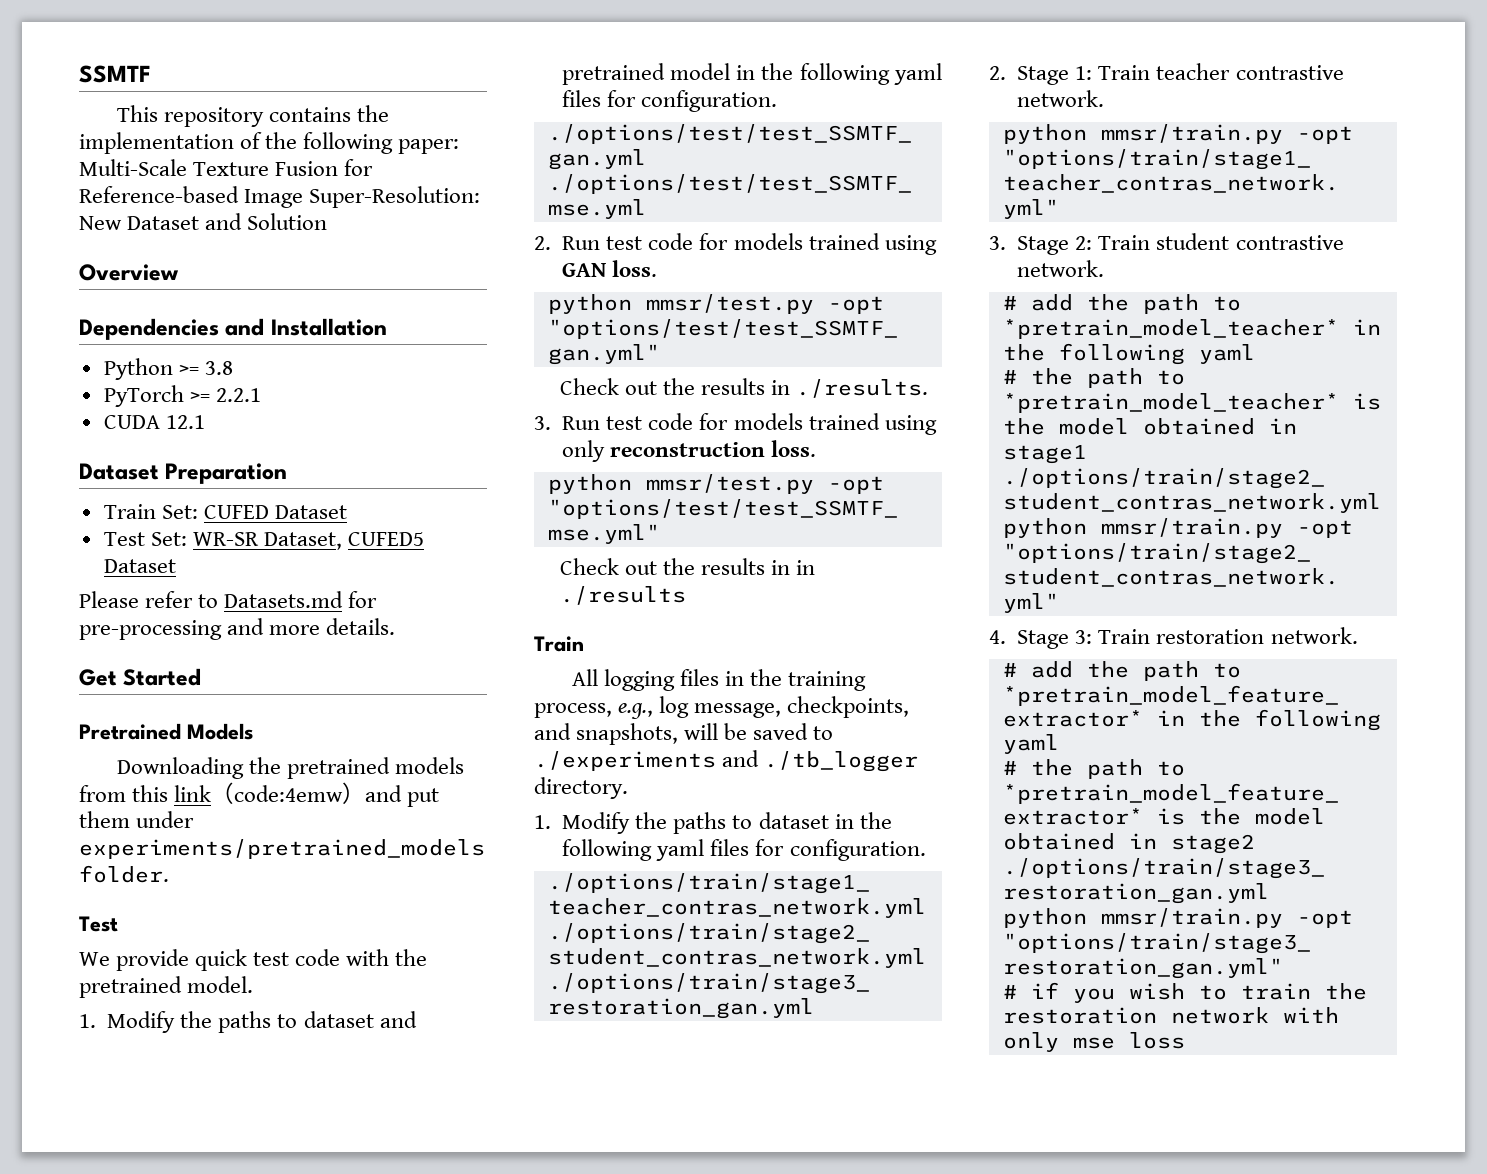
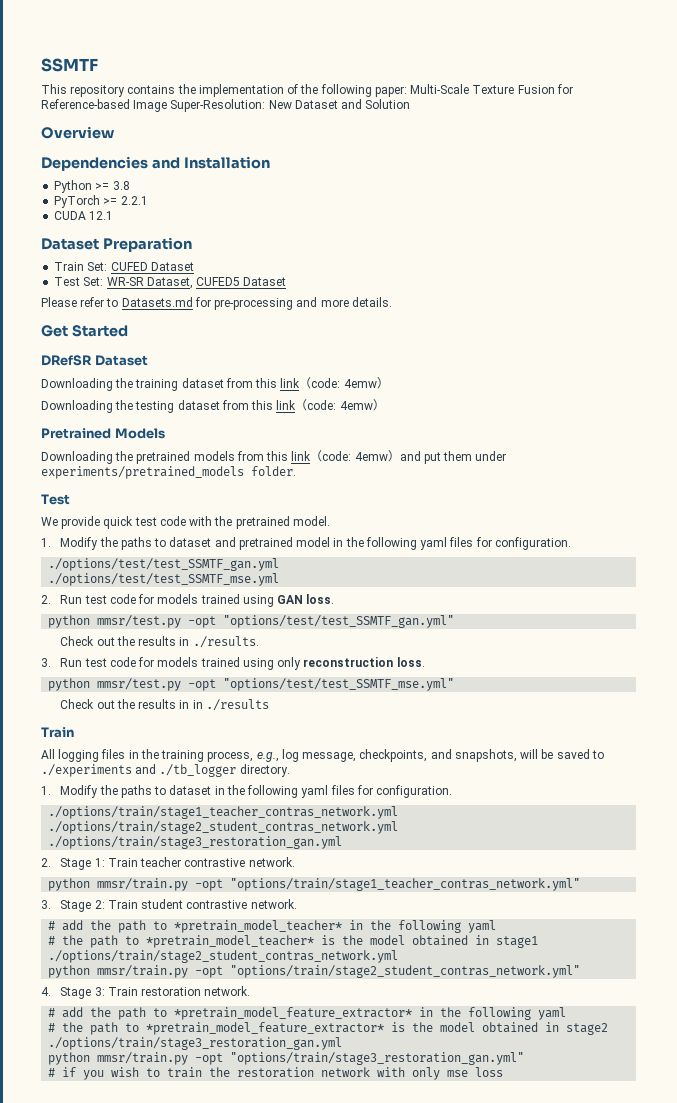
+ DRefSR Dataset
+ Downloading the training dataset from this link（code: 4emw）
+ Downloading the testing dataset from this link（code: 4emw）
- Downloading the pretrained models from this link（code:4emw）and put them under experiments/pretrained_models folder.
+ Downloading the pretrained models from this link（code: 4emw）and put them under experiments/pretrained_models folder.

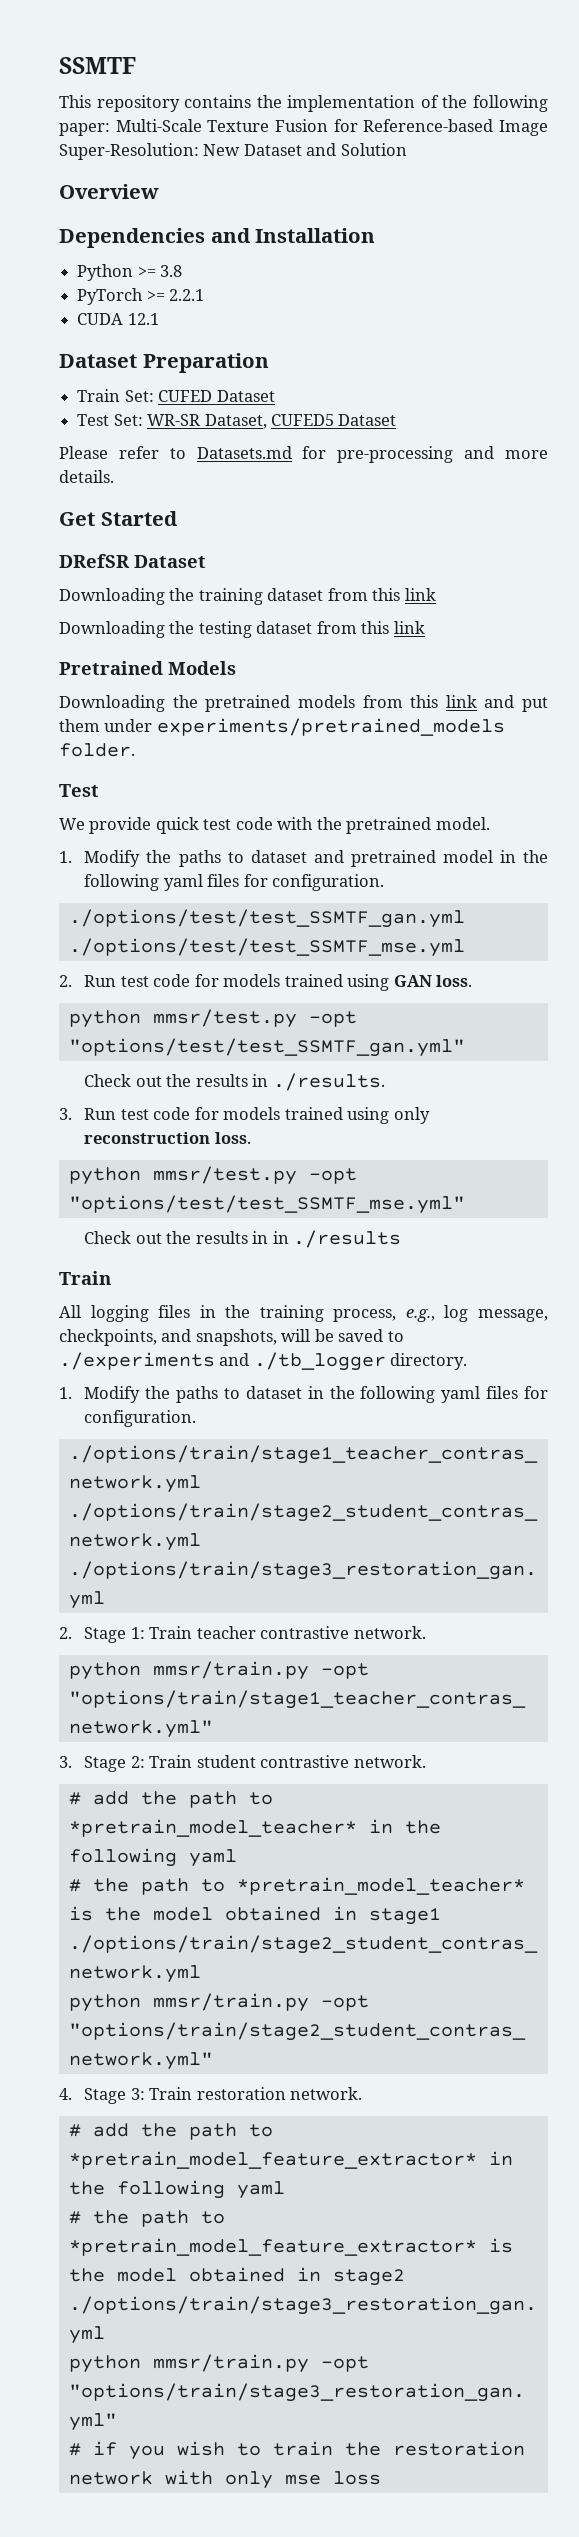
- Downloading the training dataset from this link（code: 4emw）
+ Downloading the training dataset from this link
- Downloading the testing dataset from this link（code: 4emw）
+ Downloading the testing dataset from this link
- Downloading the pretrained models from this link（code: 4emw）and put them under experiments/pretrained_models folder.
+ Downloading the pretrained models from this link and put them under experiments/pretrained_models folder.

